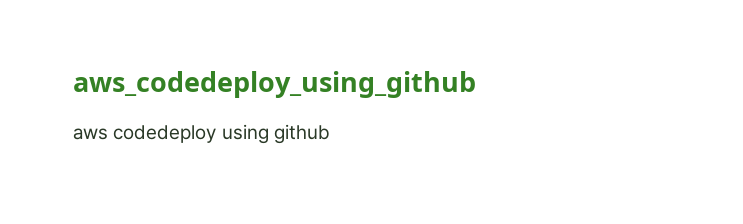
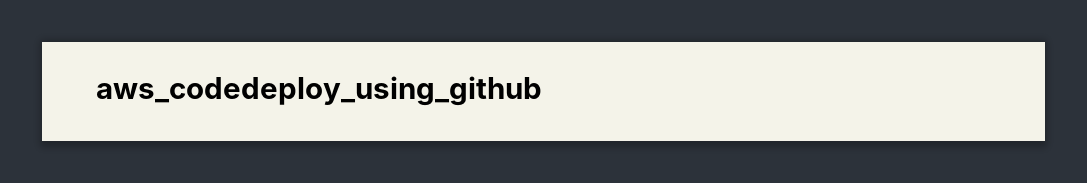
- aws codedeploy using github

